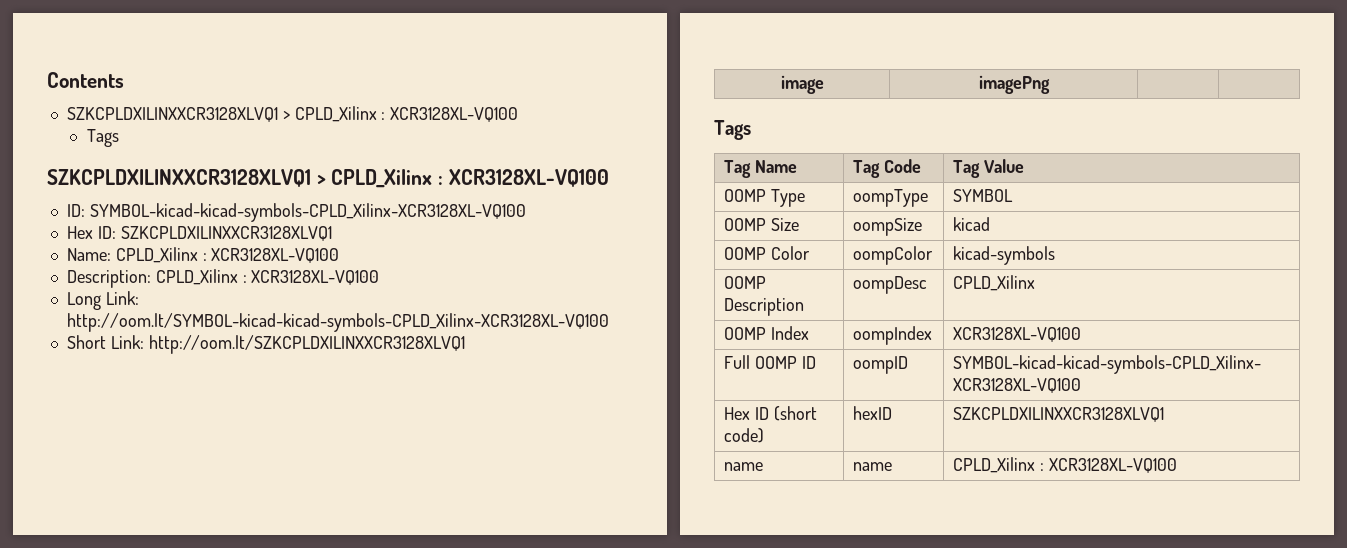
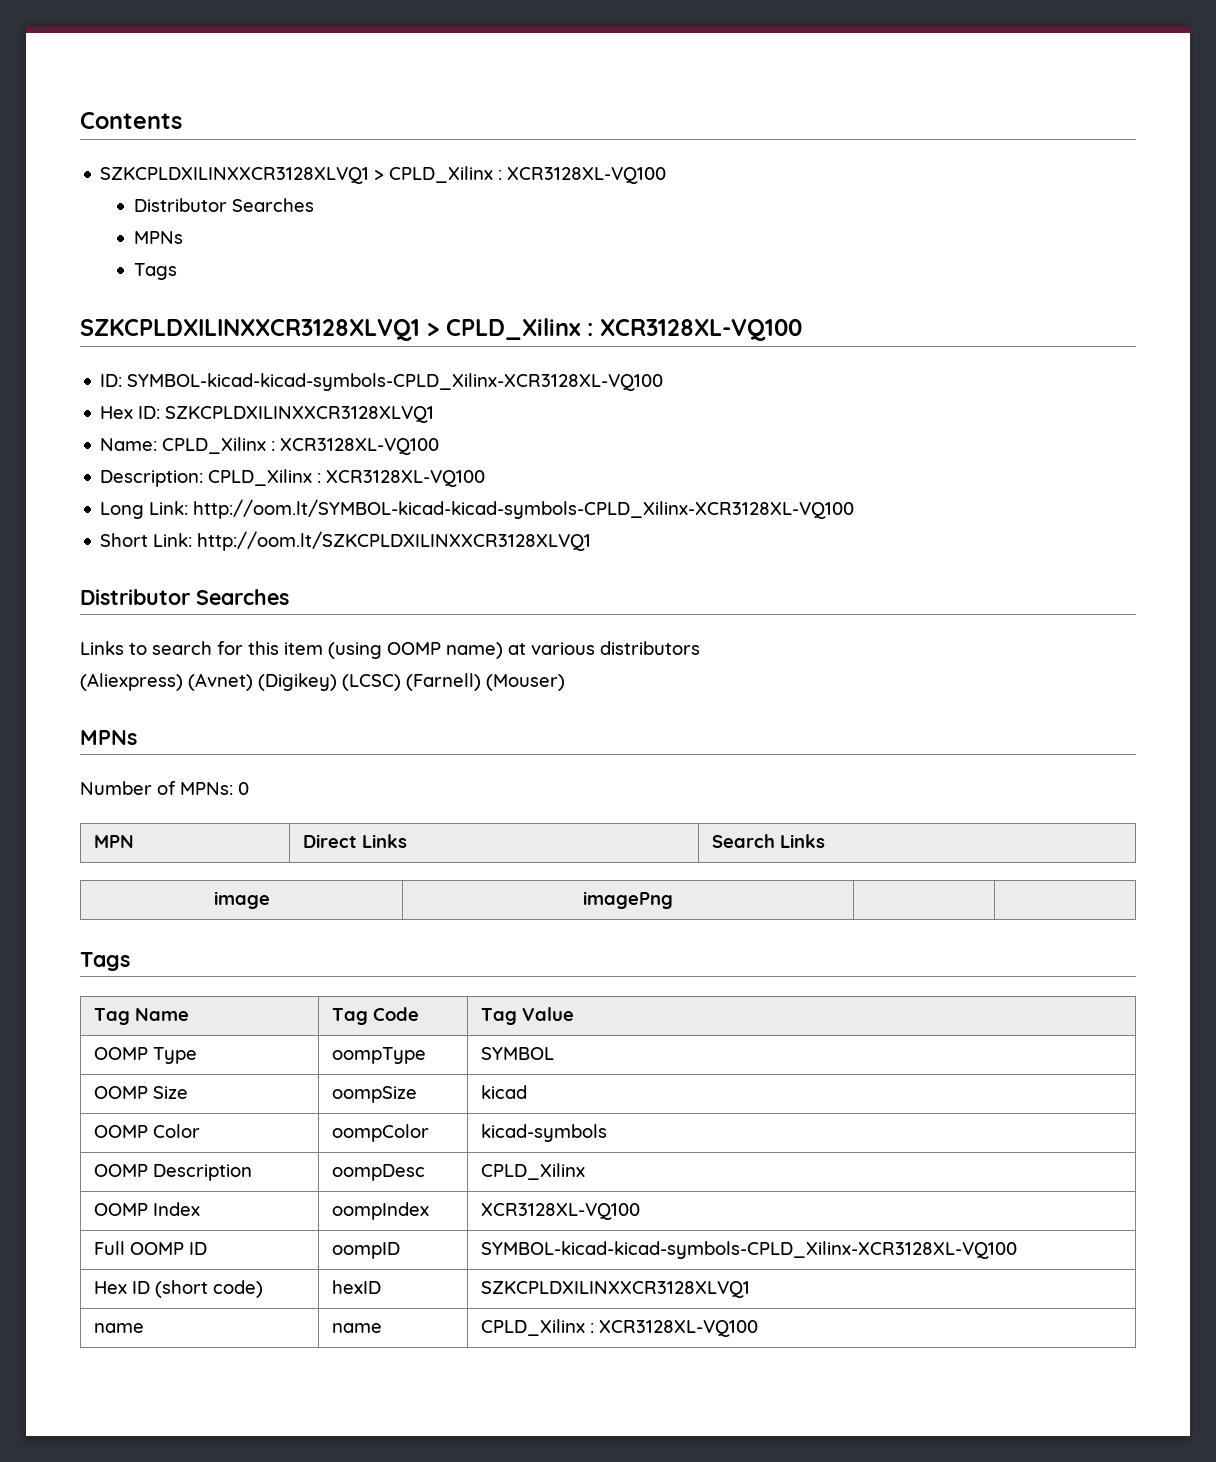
  Contents
  SZKCPLDXILINXXCR3128XLVQ1 > CPLD_Xilinx : XCR3128XL-VQ100
+ Distributor Searches
+ MPNs
  Short Link: http://oom.lt/SZKCPLDXILINXXCR3128XLVQ1
+ Distributor Searches
+ Links to search for this item (using OOMP name) at various distributors
+ (Aliexpress) (Avnet) (Digikey) (LCSC) (Farnell) (Mouser)
+ MPNs
+ Number of MPNs: 0
+ MPN | Direct Links | Search Links

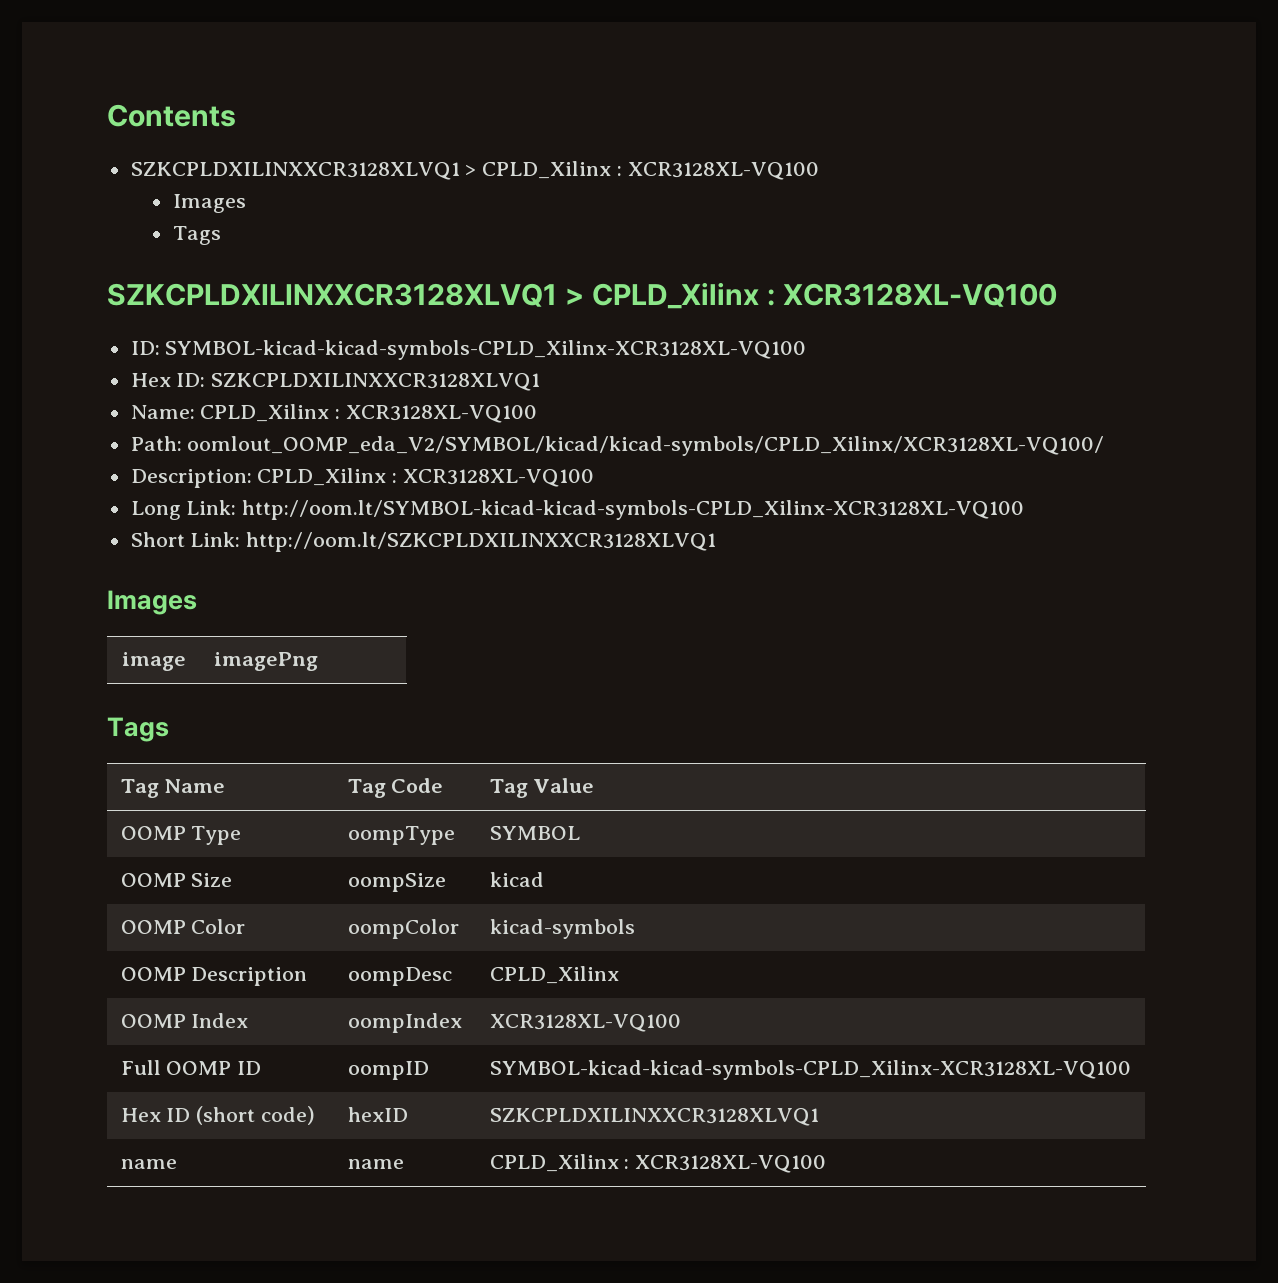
  Contents
  SZKCPLDXILINXXCR3128XLVQ1 > CPLD_Xilinx : XCR3128XL-VQ100
- Distributor Searches
- MPNs
+ Images
+ Path: oomlout_OOMP_eda_V2/SYMBOL/kicad/kicad-symbols/CPLD_Xilinx/XCR3128XL-VQ100/
  Short Link: http://oom.lt/SZKCPLDXILINXXCR3128XLVQ1
- Distributor Searches
- Links to search for this item (using OOMP name) at various distributors
- (Aliexpress) (Avnet) (Digikey) (LCSC) (Farnell) (Mouser)
- MPNs
- Number of MPNs: 0
- MPN | Direct Links | Search Links
+ Images

